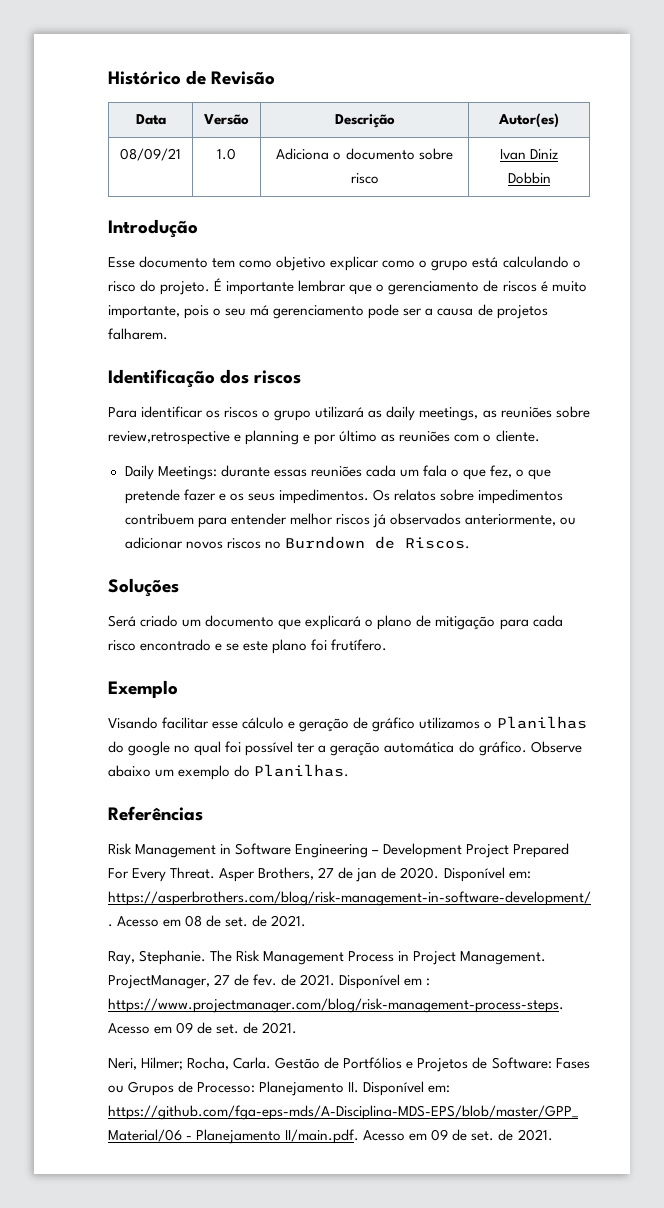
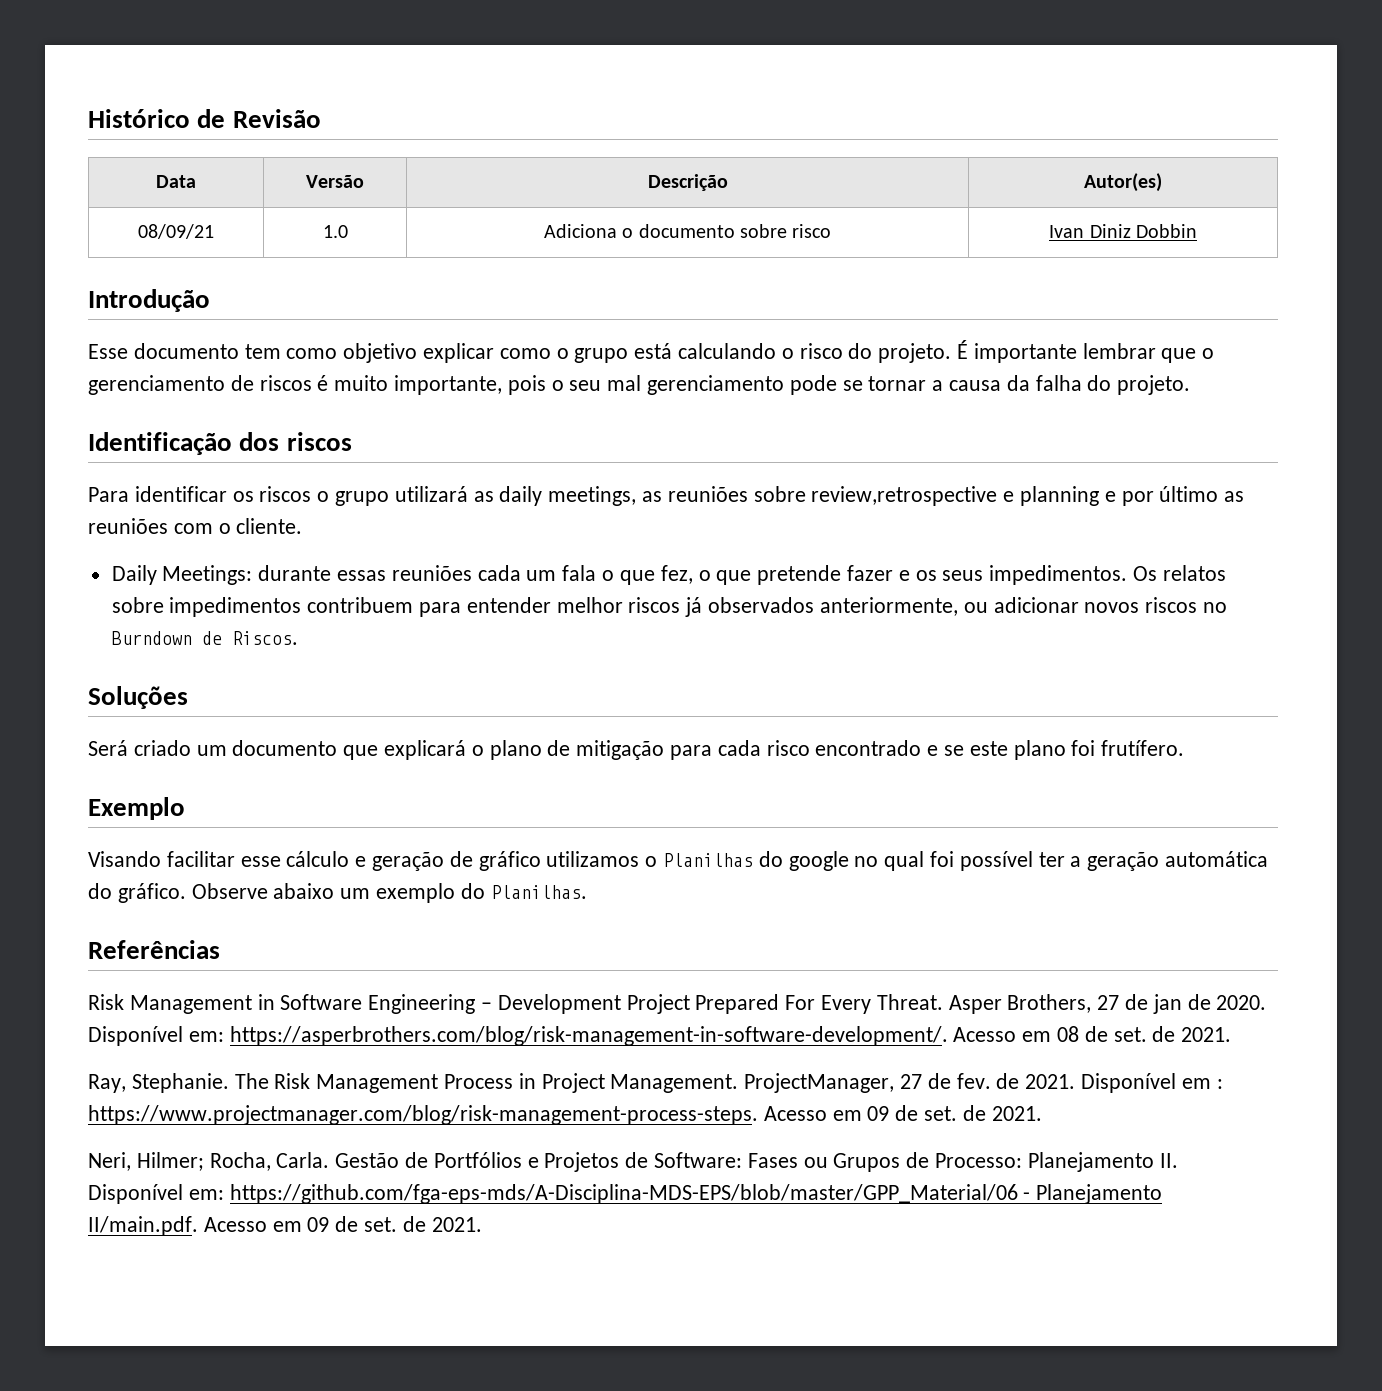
- É importante lembrar que o gerenciamento de riscos é muito importante, pois o seu má gerenciamento pode ser a causa de projetos falharem.
+ É importante lembrar que o gerenciamento de riscos é muito importante, pois o seu mal gerenciamento pode se tornar a causa da falha do projeto.

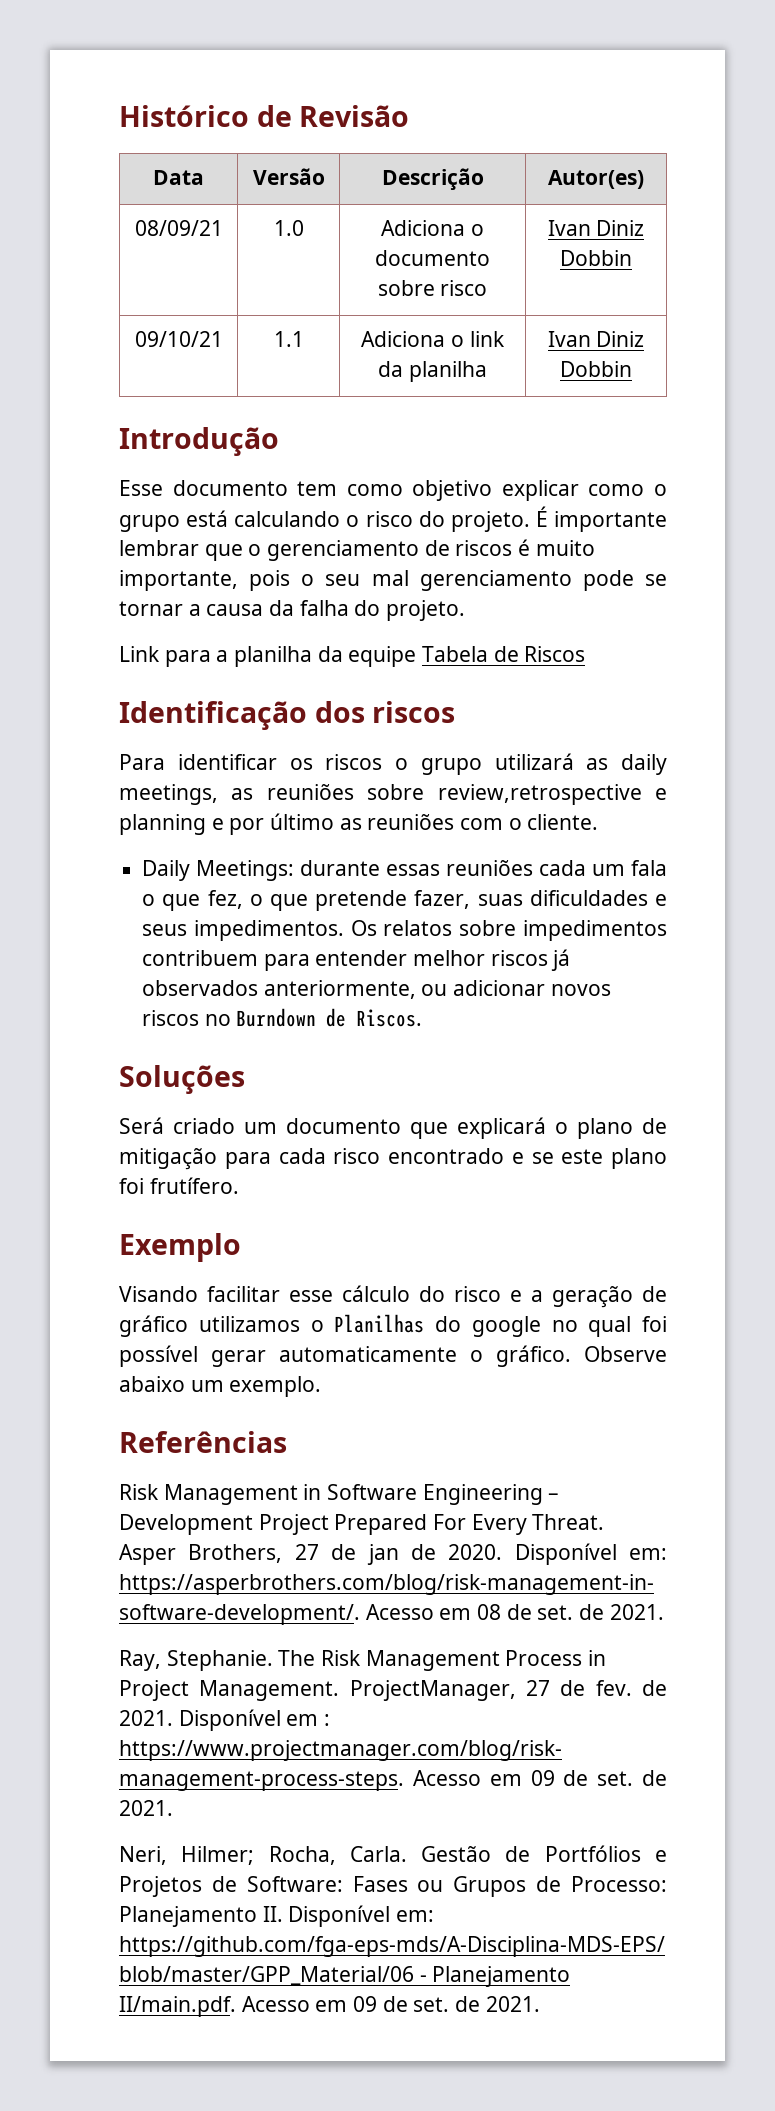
+ 09/10/21 | 1.1 | Adiciona o link da planilha | Ivan Diniz Dobbin
+ Link para a planilha da equipe Tabela de Riscos
- Daily Meetings: durante essas reuniões cada um fala o que fez, o que pretende fazer e os seus impedimentos.
+ Daily Meetings: durante essas reuniões cada um fala o que fez, o que pretende fazer, suas dificuldades e seus impedimentos.
- Visando facilitar esse cálculo e geração de gráfico utilizamos o Planilhas do google no qual foi possível ter a geração automática do gráfico.
+ Visando facilitar esse cálculo do risco e a geração de gráfico utilizamos o Planilhas do google no qual foi possível gerar automaticamente o gráfico.
- Observe abaixo um exemplo do Planilhas.
+ Observe abaixo um exemplo.

